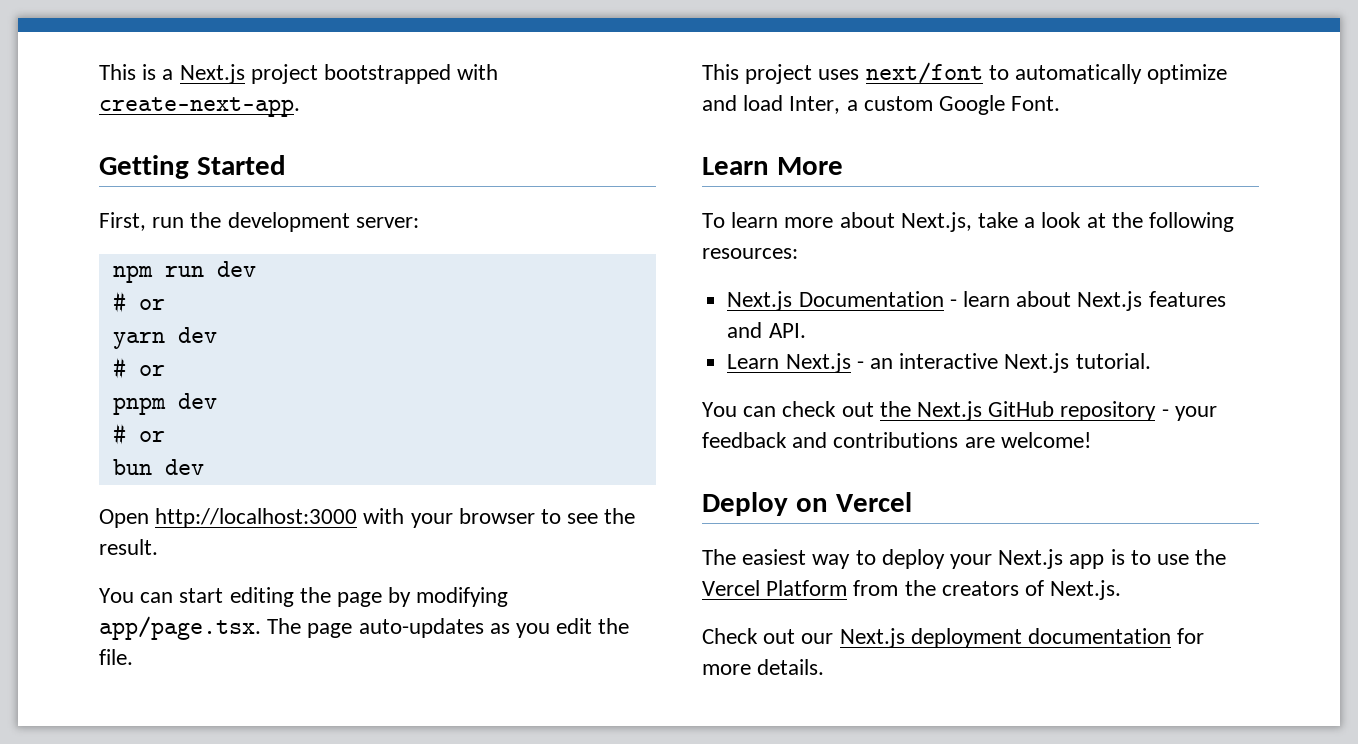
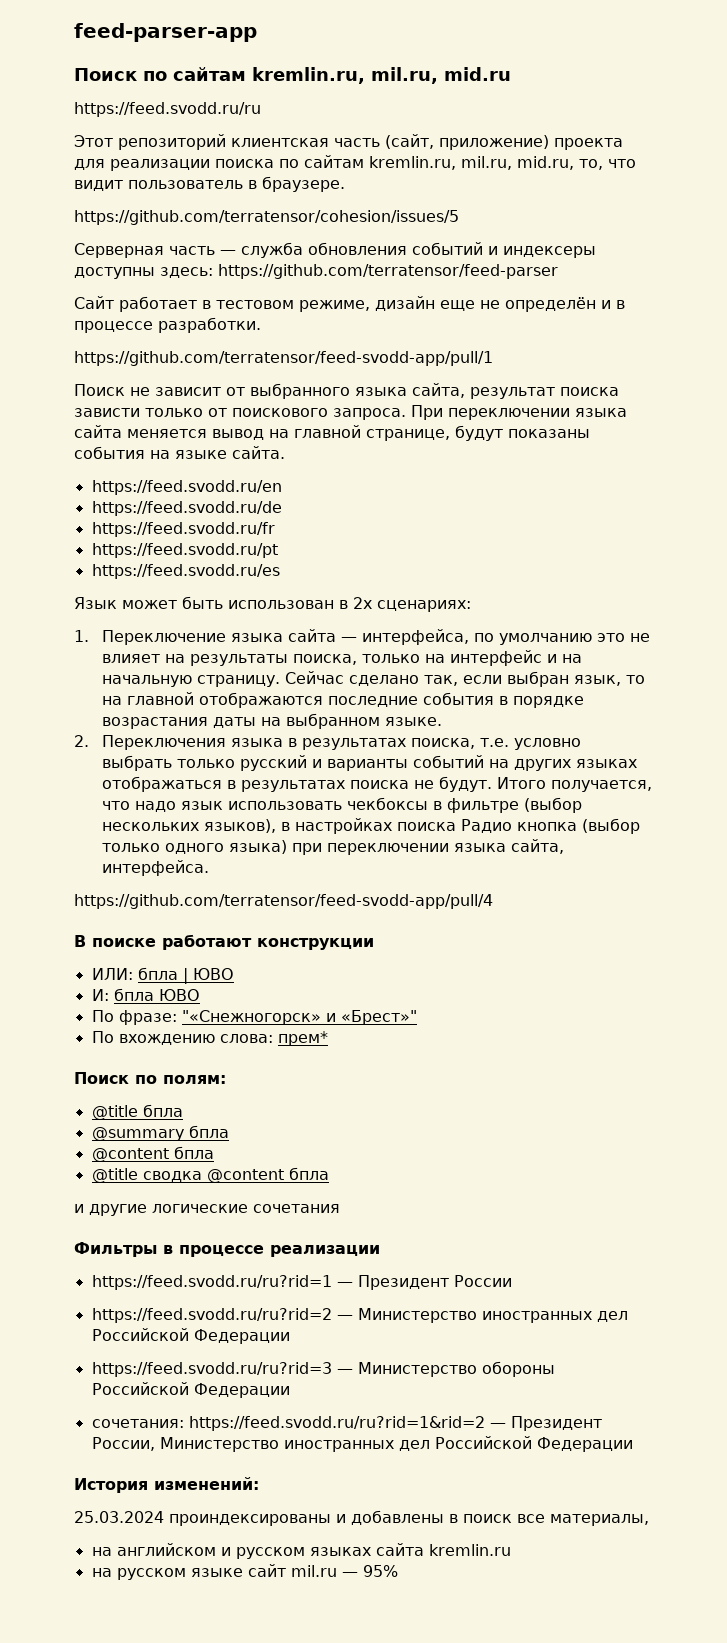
- This is a Next.js project bootstrapped with create-next-app.
- Getting Started
- First, run the development server:
- npm run dev
- # or
- yarn dev
- # or
- pnpm dev
- # or
- bun dev
- Open http://localhost:3000 with your browser to see the result.
- You can start editing the page by modifying app/page.tsx. The page auto-updates as you edit the file.
- This project uses next/font to automatically optimize and load Inter, a custom Google Font.
- Learn More
- To learn more about Next.js, take a look at the following resources:
- Next.js Documentation - learn about Next.js features and API.
- Learn Next.js - an interactive Next.js tutorial.
- You can check out the Next.js GitHub repository - your feedback and contributions are welcome!
- Deploy on Vercel
- The easiest way to deploy your Next.js app is to use the Vercel Platform from the creators of Next.js.
- Check out our Next.js deployment documentation for more details.
+ feed-parser-app
+ Поиск по сайтам kremlin.ru, mil.ru, mid.ru
+ https://feed.svodd.ru/ru
+ Этот репозиторий клиентская часть (сайт, приложение) проекта для реализации поиска по сайтам kremlin.ru, mil.ru, mid.ru, то, что видит пользователь в браузере.
+ https://github.com/terratensor/cohesion/issues/5
+ Серверная часть — служба обновления событий и индексеры доступны здесь: https://github.com/terratensor/feed-parser
+ Сайт работает в тестовом режиме, дизайн еще не определён и в процессе разработки.
+ https://github.com/terratensor/feed-svodd-app/pull/1
+ Поиск не зависит от выбранного языка сайта, результат поиска зависти только от поискового запроса. При переключении языка сайта меняется вывод на главной странице, будут показаны события на языке сайта.
+ https://feed.svodd.ru/en
+ https://feed.svodd.ru/de
+ https://feed.svodd.ru/fr
+ https://feed.svodd.ru/pt
+ https://feed.svodd.ru/es
+ Язык может быть использован в 2х сценариях:
+ 1. Переключение языка сайта — интерфейса, по умолчанию это не влияет на результаты поиска, только на интерфейс и на начальную страницу. Сейчас сделано так, если выбран язык, то на главной отображаются последние события в порядке возрастания даты на выбранном языке.
+ 2. Переключения языка в результатах поиска, т.е. условно выбрать только русский и варианты событий на других языках отображаться в результатах поиска не будут. Итого получается, что надо язык использовать чекбоксы в фильтре (выбор нескольких языков), в настройках поиска Радио кнопка (выбор только одного языка) при переключении языка сайта, интерфейса.
+ https://github.com/terratensor/feed-svodd-app/pull/4
+ В поиске работают конструкции
+ ИЛИ: бпла | ЮВО
+ И: бпла ЮВО
+ По фразе: "«Снежногорск» и «Брест»"
+ По вхождению слова: прем*
+ Поиск по полям:
+ @title бпла
+ @summary бпла
+ @content бпла
+ @title сводка @content бпла
+ и другие логические сочетания
+ Фильтры в процессе реализации
+ https://feed.svodd.ru/ru?rid=1 — Президент России
+ https://feed.svodd.ru/ru?rid=2 — Министерство иностранных дел Российской Федерации
+ https://feed.svodd.ru/ru?rid=3 — Министерство обороны Российской Федерации
+ сочетания: https://feed.svodd.ru/ru?rid=1&rid=2 — Президент России, Министерство иностранных дел Российской Федерации
+ История изменений:
+ 25.03.2024 проиндексированы и добавлены в поиск все материалы,
+ на английском и русском языках сайта kremlin.ru
+ на русском языке сайт mil.ru — 95%

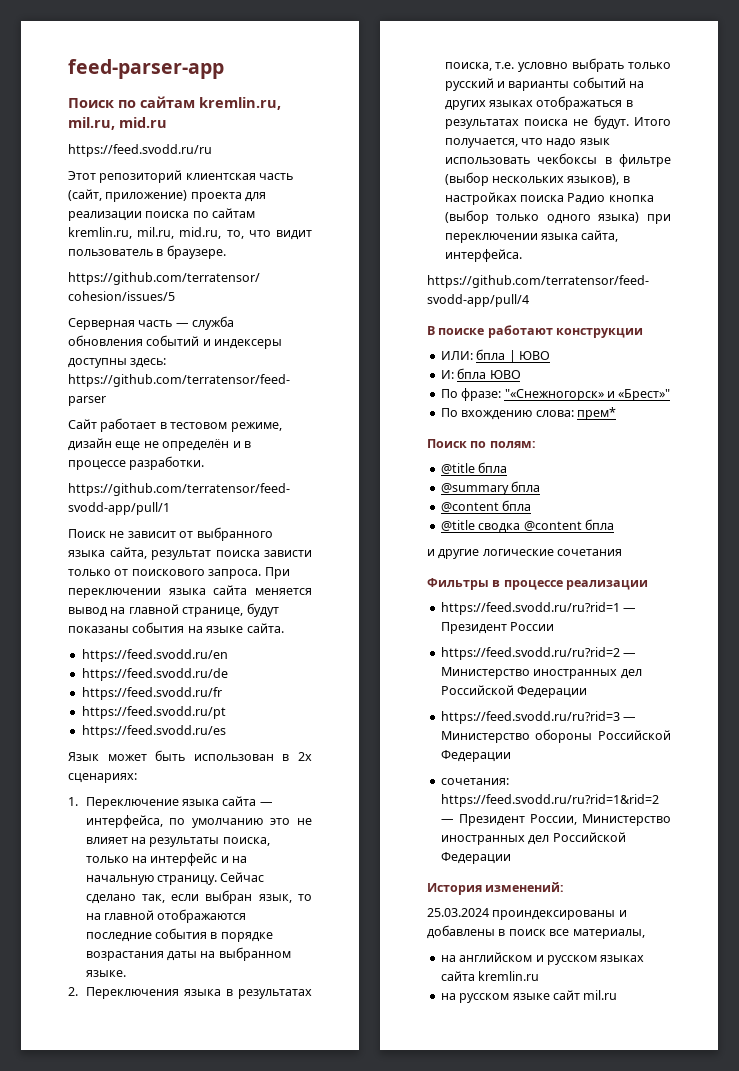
- на русском языке сайт mil.ru — 95%
+ на русском языке сайт mil.ru

